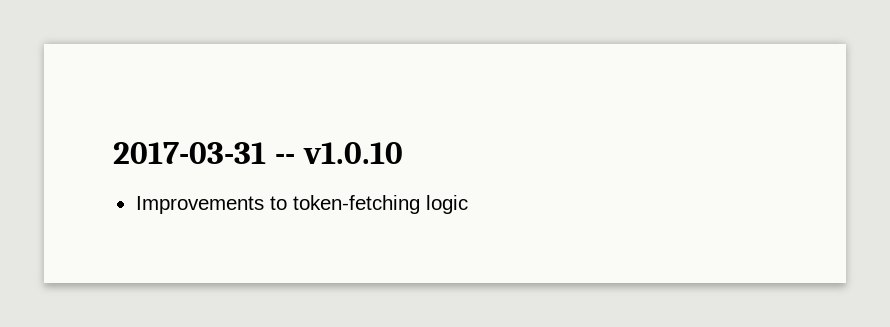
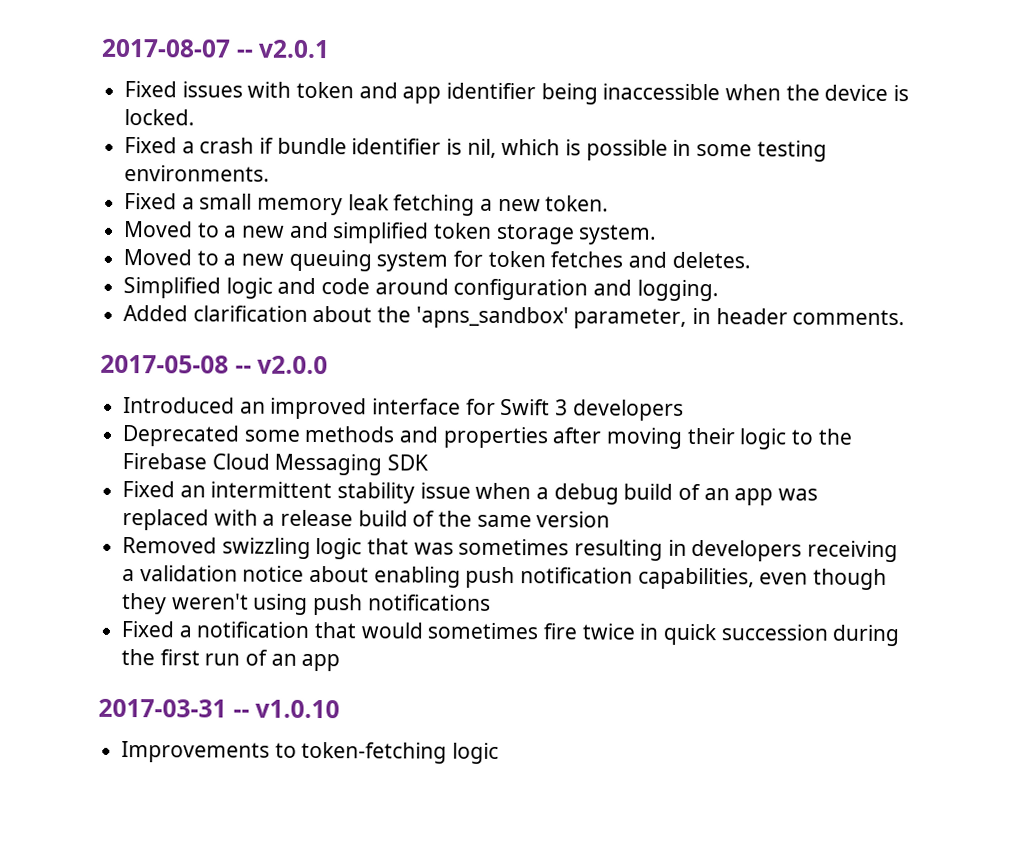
+ 2017-08-07 -- v2.0.1
+ Fixed issues with token and app identifier being inaccessible when the device is locked.
+ Fixed a crash if bundle identifier is nil, which is possible in some testing environments.
+ Fixed a small memory leak fetching a new token.
+ Moved to a new and simplified token storage system.
+ Moved to a new queuing system for token fetches and deletes.
+ Simplified logic and code around configuration and logging.
+ Added clarification about the 'apns_sandbox' parameter, in header comments.
+ 2017-05-08 -- v2.0.0
+ Introduced an improved interface for Swift 3 developers
+ Deprecated some methods and properties after moving their logic to the Firebase Cloud Messaging SDK
+ Fixed an intermittent stability issue when a debug build of an app was replaced with a release build of the same version
+ Removed swizzling logic that was sometimes resulting in developers receiving a validation notice about enabling push notification capabilities, even though they weren't using push notifications
+ Fixed a notification that would sometimes fire twice in quick succession during the first run of an app

